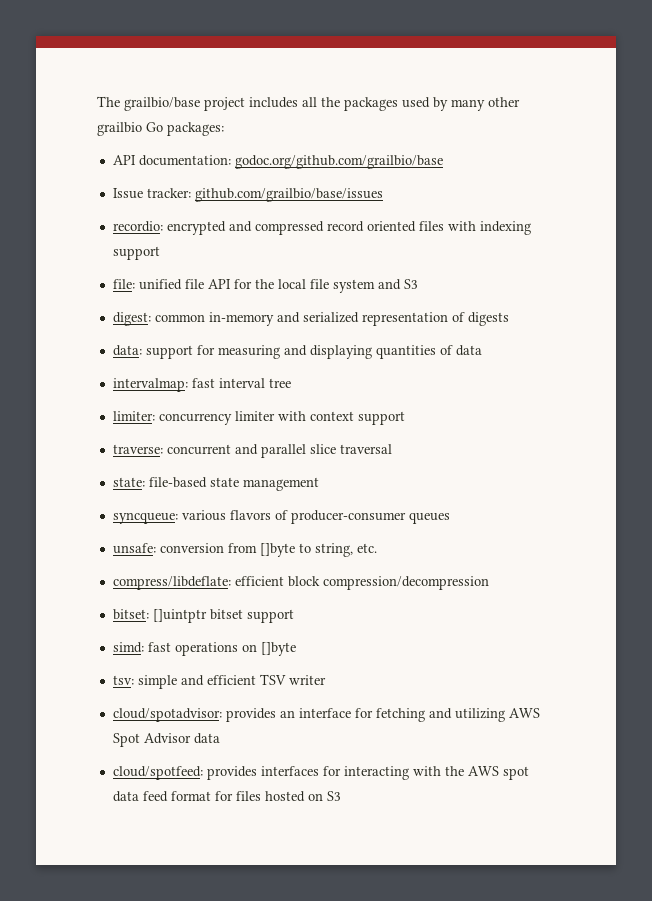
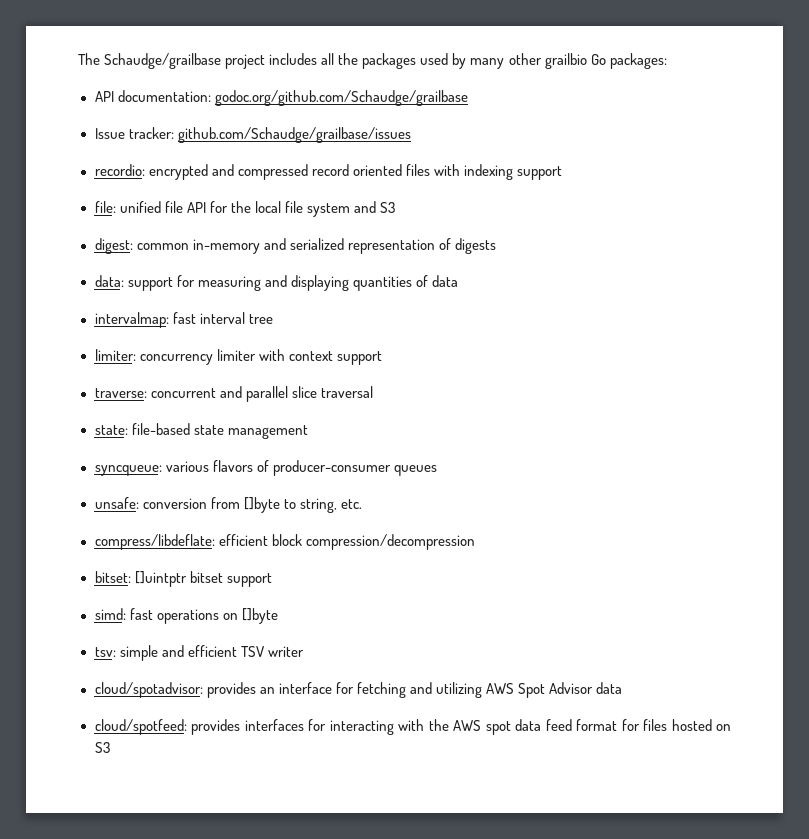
- The grailbio/base project includes all the packages used by many other grailbio Go packages:
+ The Schaudge/grailbase project includes all the packages used by many other grailbio Go packages:
- API documentation: godoc.org/github.com/grailbio/base
+ API documentation: godoc.org/github.com/Schaudge/grailbase
- Issue tracker: github.com/grailbio/base/issues
+ Issue tracker: github.com/Schaudge/grailbase/issues

